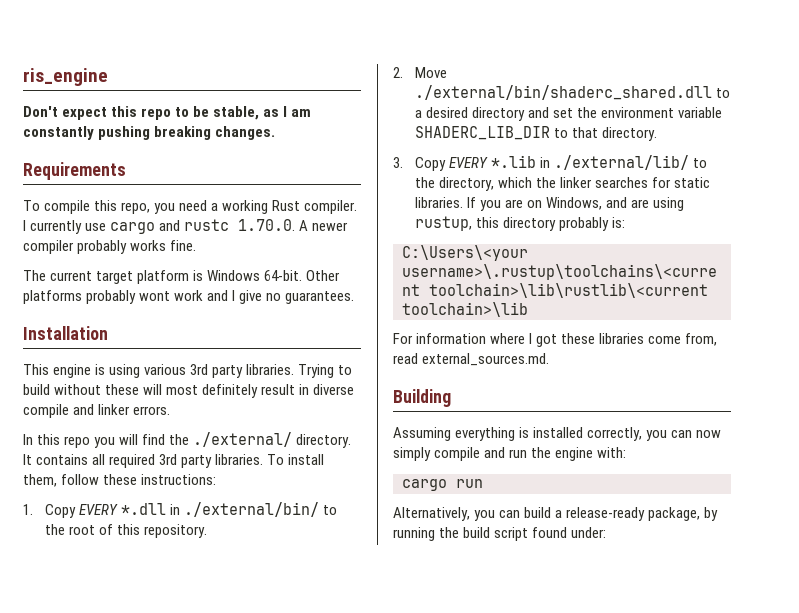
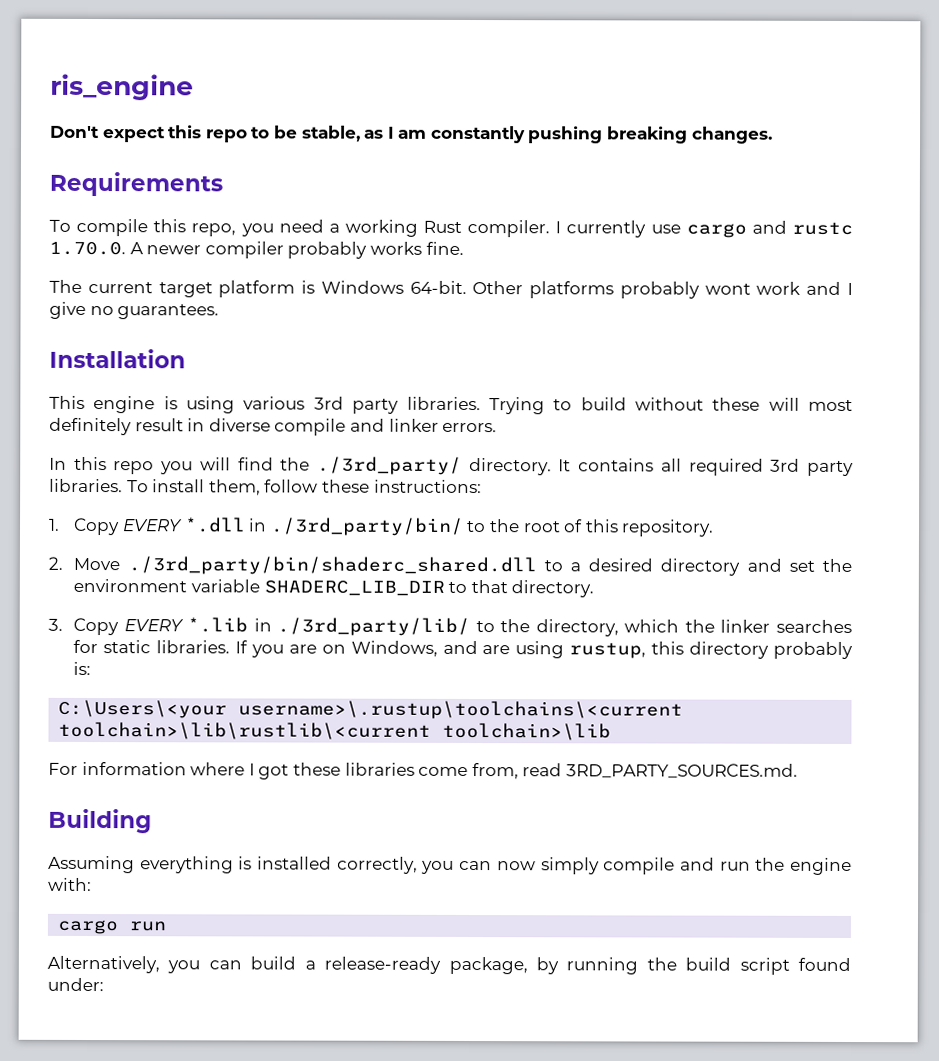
- In this repo you will find the ./external/ directory.
+ In this repo you will find the ./3rd_party/ directory.
- 1. Copy EVERY *.dll in ./external/bin/ to the root of this repository.
+ 1. Copy EVERY *.dll in ./3rd_party/bin/ to the root of this repository.
- 2. Move ./external/bin/shaderc_shared.dll to a desired directory and set the environment variable SHADERC_LIB_DIR to that directory.
+ 2. Move ./3rd_party/bin/shaderc_shared.dll to a desired directory and set the environment variable SHADERC_LIB_DIR to that directory.
- 3. Copy EVERY *.lib in ./external/lib/ to the directory, which the linker searches for static libraries.
+ 3. Copy EVERY *.lib in ./3rd_party/lib/ to the directory, which the linker searches for static libraries.
- For information where I got these libraries come from, read external_sources.md.
+ For information where I got these libraries come from, read 3RD_PARTY_SOURCES.md.

